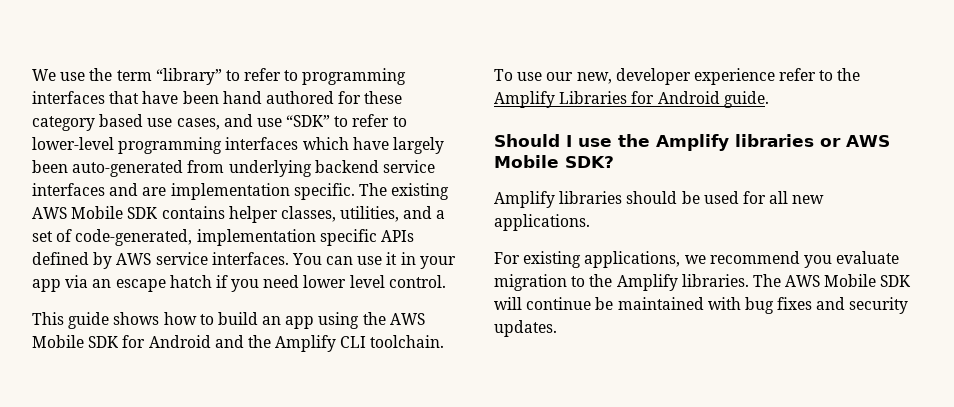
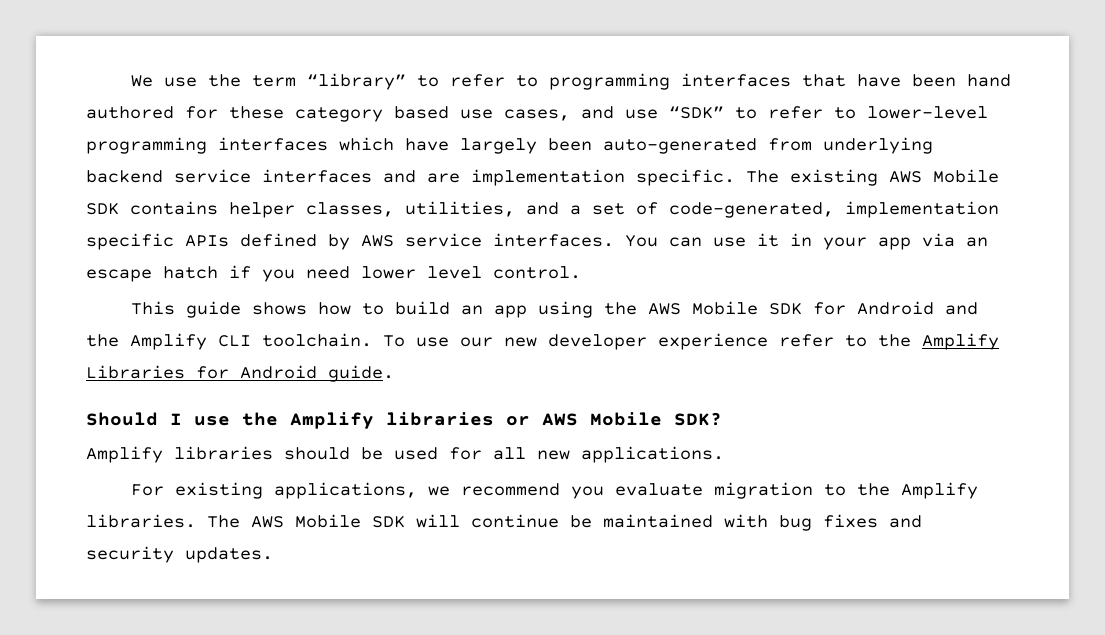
- To use our new, developer experience refer to the Amplify Libraries for Android guide.
+ To use our new developer experience refer to the Amplify Libraries for Android guide.

